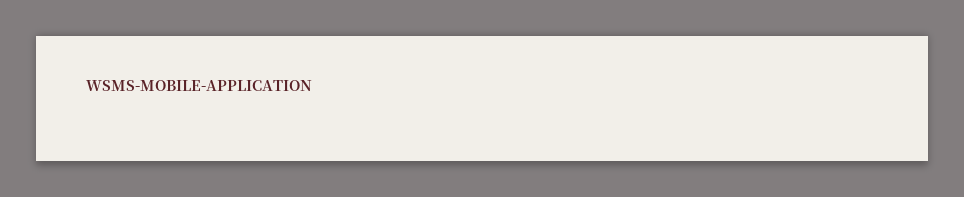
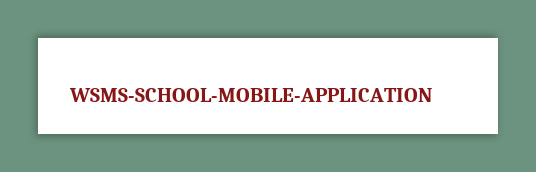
- WSMS-MOBILE-APPLICATION
+ WSMS-SCHOOL-MOBILE-APPLICATION

